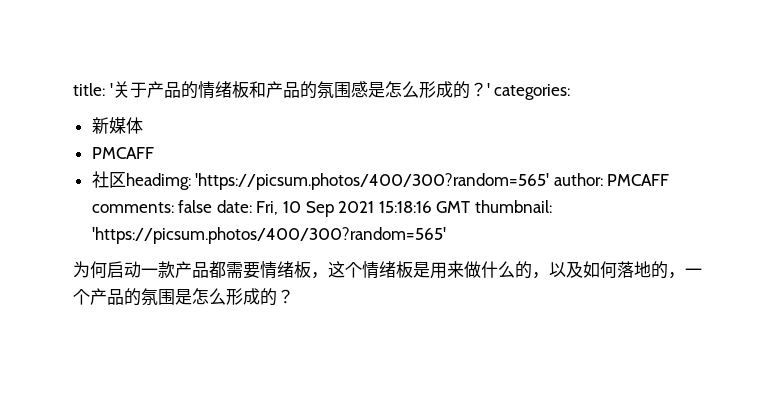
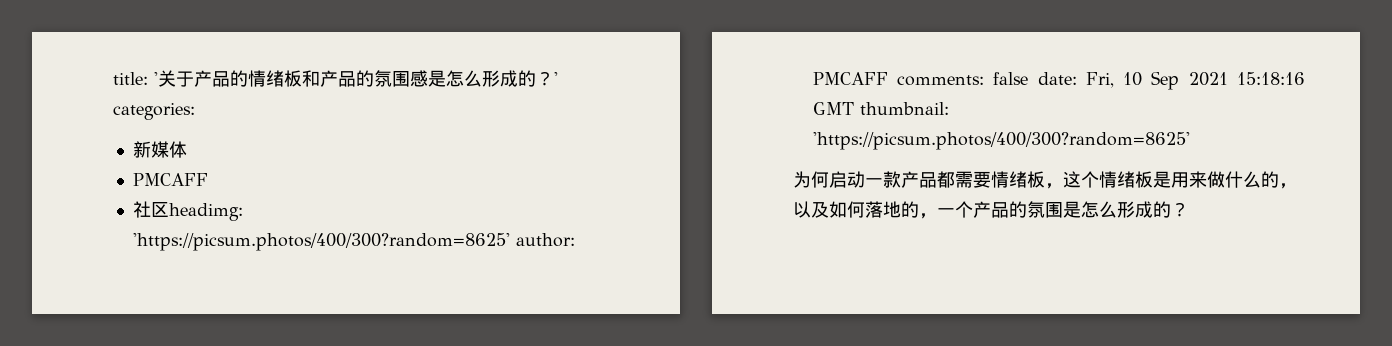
- 社区headimg: 'https://picsum.photos/400/300?random=565' author: PMCAFF comments: false date: Fri, 10 Sep 2021 15:18:16 GMT thumbnail: 'https://picsum.photos/400/300?random=565'
+ 社区headimg: 'https://picsum.photos/400/300?random=8625' author: PMCAFF comments: false date: Fri, 10 Sep 2021 15:18:16 GMT thumbnail: 'https://picsum.photos/400/300?random=8625'

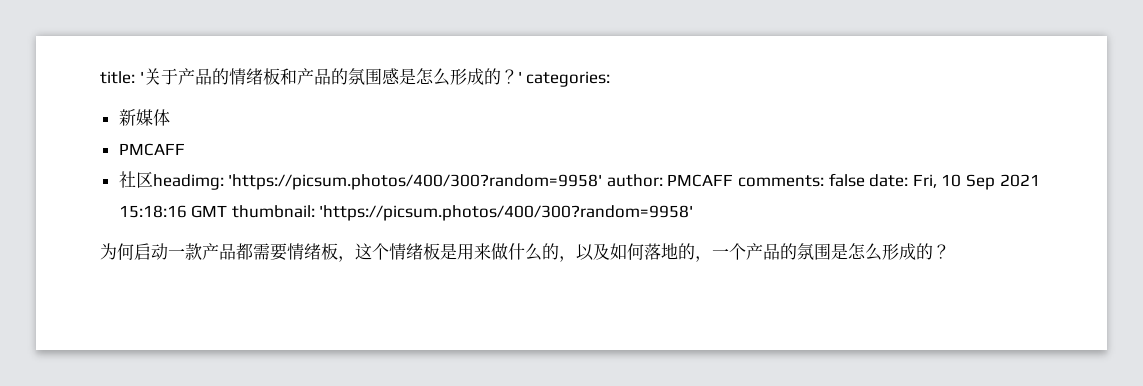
- 社区headimg: 'https://picsum.photos/400/300?random=8625' author: PMCAFF comments: false date: Fri, 10 Sep 2021 15:18:16 GMT thumbnail: 'https://picsum.photos/400/300?random=8625'
+ 社区headimg: 'https://picsum.photos/400/300?random=9958' author: PMCAFF comments: false date: Fri, 10 Sep 2021 15:18:16 GMT thumbnail: 'https://picsum.photos/400/300?random=9958'

